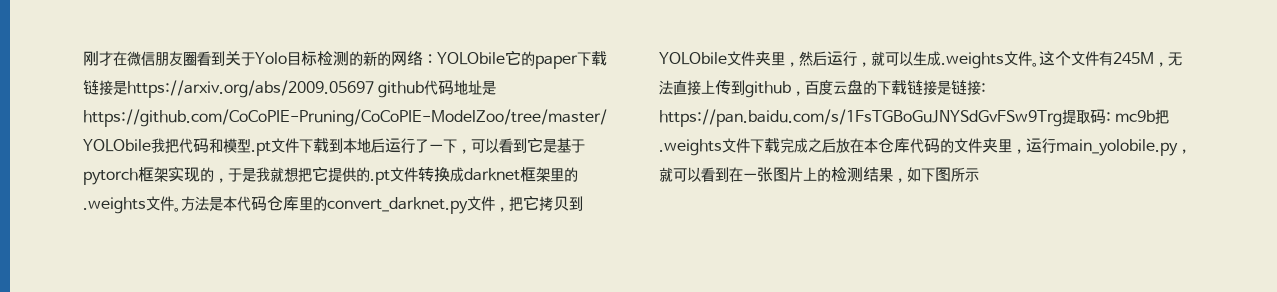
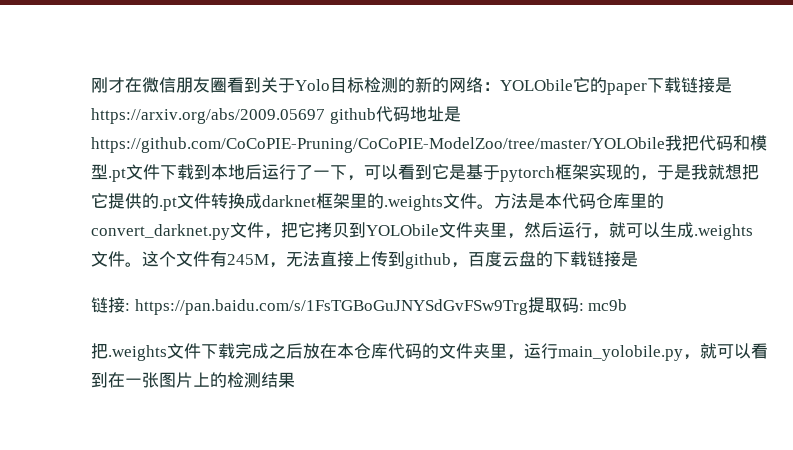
- 这个文件有245M，无法直接上传到github，百度云盘的下载链接是链接: https://pan.baidu.com/s/1FsTGBoGuJNYSdGvFSw9Trg提取码: mc9b把.weights文件下载完成之后放在本仓库代码的文件夹里，运行main_yolobile.py，就可以看到在一张图片上的检测结果，如下图所示
+ 这个文件有245M，无法直接上传到github，百度云盘的下载链接是
+ 链接: https://pan.baidu.com/s/1FsTGBoGuJNYSdGvFSw9Trg提取码: mc9b
+ 把.weights文件下载完成之后放在本仓库代码的文件夹里，运行main_yolobile.py，就可以看到在一张图片上的检测结果

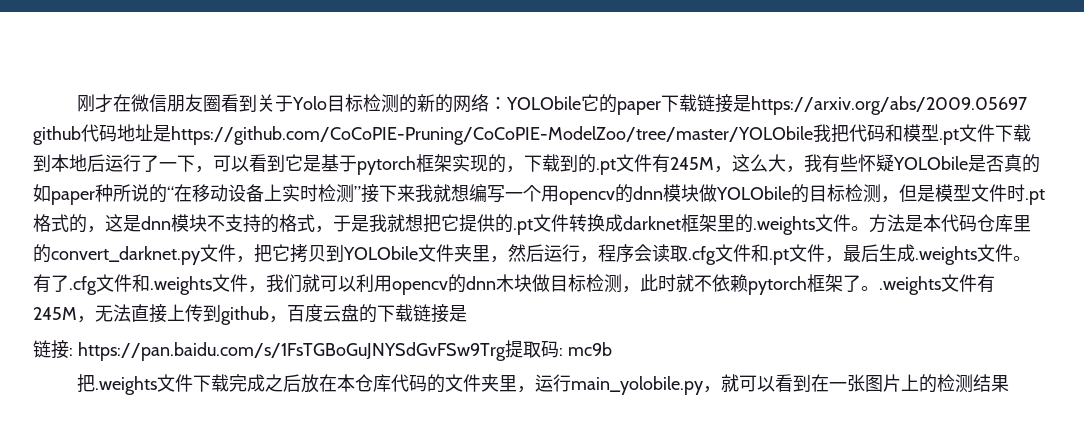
- 刚才在微信朋友圈看到关于Yolo目标检测的新的网络：YOLObile它的paper下载链接是https://arxiv.org/abs/2009.05697 github代码地址是https://github.com/CoCoPIE-Pruning/CoCoPIE-ModelZoo/tree/master/YOLObile我把代码和模型.pt文件下载到本地后运行了一下，可以看到它是基于pytorch框架实现的，于是我就想把它提供的.pt文件转换成darknet框架里的.weights文件。
+ 刚才在微信朋友圈看到关于Yolo目标检测的新的网络：YOLObile它的paper下载链接是https://arxiv.org/abs/2009.05697 github代码地址是https://github.com/CoCoPIE-Pruning/CoCoPIE-ModelZoo/tree/master/YOLObile我把代码和模型.pt文件下载到本地后运行了一下，可以看到它是基于pytorch框架实现的，下载到的.pt文件有245M，这么大，我有些怀疑YOLObile是否真的如paper种所说的“在移动设备上实时检测”接下来我就想编写一个用opencv的dnn模块做YOLObile的目标检测，但是模型文件时.pt格式的，这是dnn模块不支持的格式，于是我就想把它提供的.pt文件转换成darknet框架里的.weights文件。
- 方法是本代码仓库里的convert_darknet.py文件，把它拷贝到YOLObile文件夹里，然后运行，就可以生成.weights文件。这个文件有245M，无法直接上传到github，百度云盘的下载链接是
+ 方法是本代码仓库里的convert_darknet.py文件，把它拷贝到YOLObile文件夹里，然后运行，程序会读取.cfg文件和.pt文件，最后生成.weights文件。有了.cfg文件和.weights文件，我们就可以利用opencv的dnn木块做目标检测，此时就不依赖pytorch框架了。.weights文件有245M，无法直接上传到github，百度云盘的下载链接是

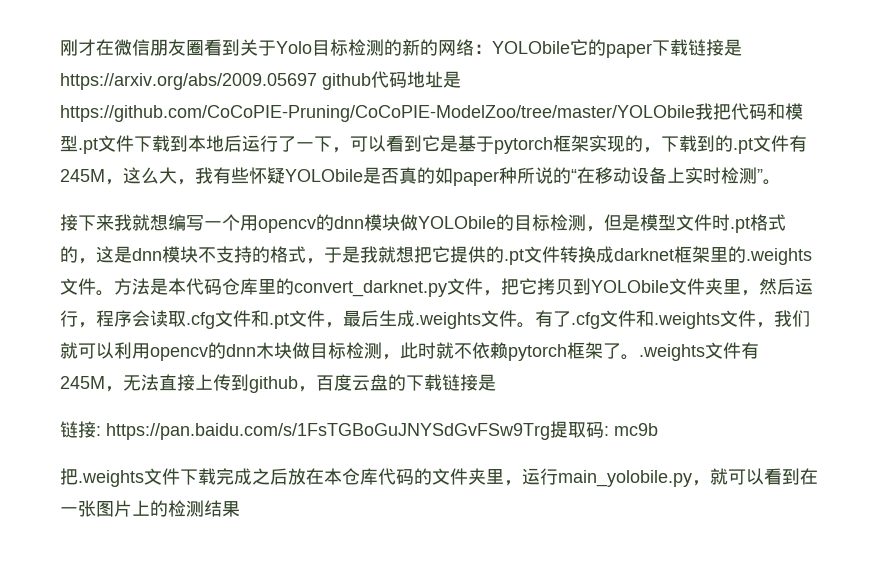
- YOLObile它的paper下载链接是https://arxiv.org/abs/2009.05697 github代码地址是https://github.com/CoCoPIE-Pruning/CoCoPIE-ModelZoo/tree/master/YOLObile我把代码和模型.pt文件下载到本地后运行了一下，可以看到它是基于pytorch框架实现的，下载到的.pt文件有245M，这么大，我有些怀疑YOLObile是否真的如paper种所说的“在移动设备上实时检测”接下来我就想编写一个用opencv的dnn模块做YOLObile的目标检测，但是模型文件时.pt格式的，这是dnn模块不支持的格式，于是我就想把它提供的.pt文件转换成darknet框架里的.weights文件。
+ YOLObile它的paper下载链接是https://arxiv.org/abs/2009.05697 github代码地址是https://github.com/CoCoPIE-Pruning/CoCoPIE-ModelZoo/tree/master/YOLObile我把代码和模型.pt文件下载到本地后运行了一下，可以看到它是基于pytorch框架实现的，下载到的.pt文件有245M，这么大，我有些怀疑YOLObile是否真的如paper种所说的“在移动设备上实时检测”。
+ 接下来我就想编写一个用opencv的dnn模块做YOLObile的目标检测，但是模型文件时.pt格式的，这是dnn模块不支持的格式，于是我就想把它提供的.pt文件转换成darknet框架里的.weights文件。

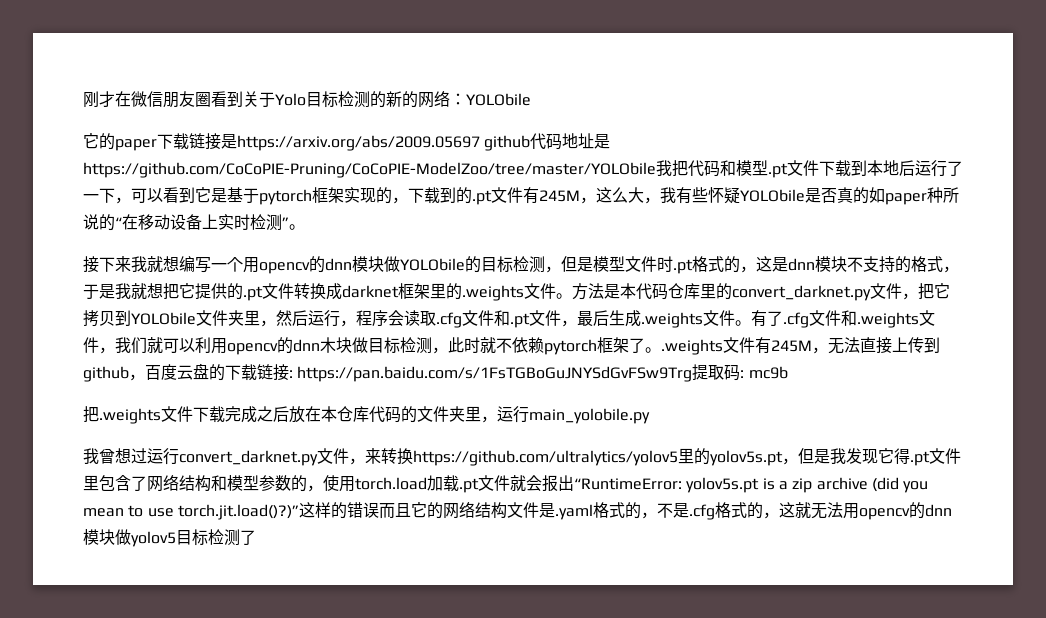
- 刚才在微信朋友圈看到关于Yolo目标检测的新的网络：YOLObile它的paper下载链接是https://arxiv.org/abs/2009.05697 github代码地址是https://github.com/CoCoPIE-Pruning/CoCoPIE-ModelZoo/tree/master/YOLObile我把代码和模型.pt文件下载到本地后运行了一下，可以看到它是基于pytorch框架实现的，下载到的.pt文件有245M，这么大，我有些怀疑YOLObile是否真的如paper种所说的“在移动设备上实时检测”。
+ 刚才在微信朋友圈看到关于Yolo目标检测的新的网络：YOLObile
+ 它的paper下载链接是https://arxiv.org/abs/2009.05697 github代码地址是https://github.com/CoCoPIE-Pruning/CoCoPIE-ModelZoo/tree/master/YOLObile我把代码和模型.pt文件下载到本地后运行了一下，可以看到它是基于pytorch框架实现的，下载到的.pt文件有245M，这么大，我有些怀疑YOLObile是否真的如paper种所说的“在移动设备上实时检测”。
- 有了.cfg文件和.weights文件，我们就可以利用opencv的dnn木块做目标检测，此时就不依赖pytorch框架了。.weights文件有245M，无法直接上传到github，百度云盘的下载链接是
- 链接: https://pan.baidu.com/s/1FsTGBoGuJNYSdGvFSw9Trg提取码: mc9b
+ 有了.cfg文件和.weights文件，我们就可以利用opencv的dnn木块做目标检测，此时就不依赖pytorch框架了。.weights文件有245M，无法直接上传到github，百度云盘的下载链接: https://pan.baidu.com/s/1FsTGBoGuJNYSdGvFSw9Trg提取码: mc9b
- 把.weights文件下载完成之后放在本仓库代码的文件夹里，运行main_yolobile.py，就可以看到在一张图片上的检测结果
+ 把.weights文件下载完成之后放在本仓库代码的文件夹里，运行main_yolobile.py
+ 我曾想过运行convert_darknet.py文件，来转换https://github.com/ultralytics/yolov5里的yolov5s.pt，但是我发现它得.pt文件里包含了网络结构和模型参数的，使用torch.load加载.pt文件就会报出“RuntimeError: yolov5s.pt is a zip archive (did you mean to use torch.jit.load()?)”这样的错误而且它的网络结构文件是.yaml格式的，不是.cfg格式的，这就无法用opencv的dnn模块做yolov5目标检测了

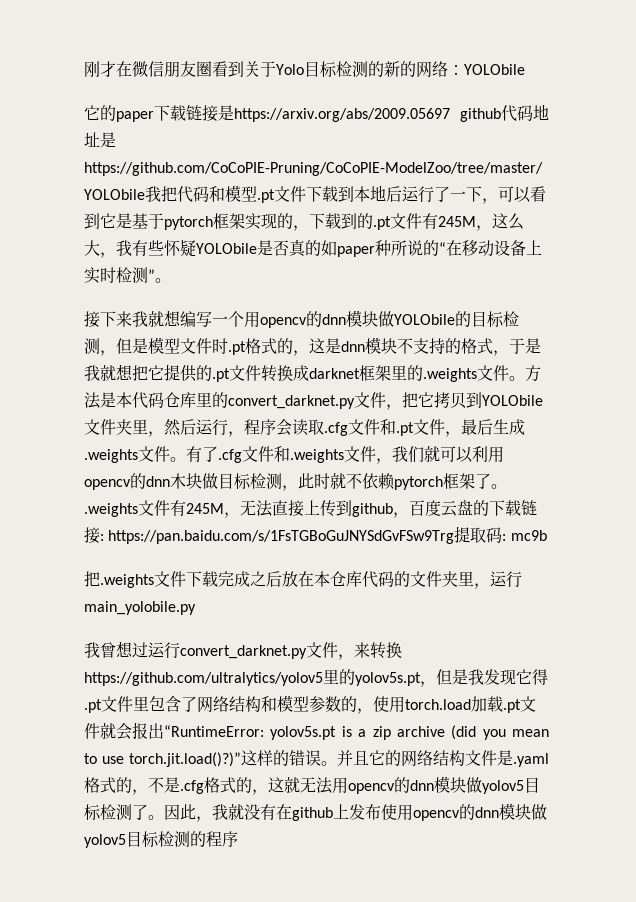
- 这样的错误而且它的网络结构文件是.yaml格式的，不是.cfg格式的，这就无法用opencv的dnn模块做yolov5目标检测了
+ 这样的错误。并且它的网络结构文件是.yaml格式的，不是.cfg格式的，这就无法用opencv的dnn模块做yolov5目标检测了。因此，我就没有在github上发布使用opencv的dnn模块做yolov5目标检测的程序

